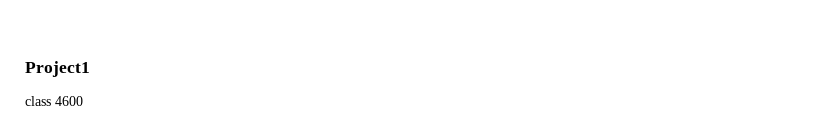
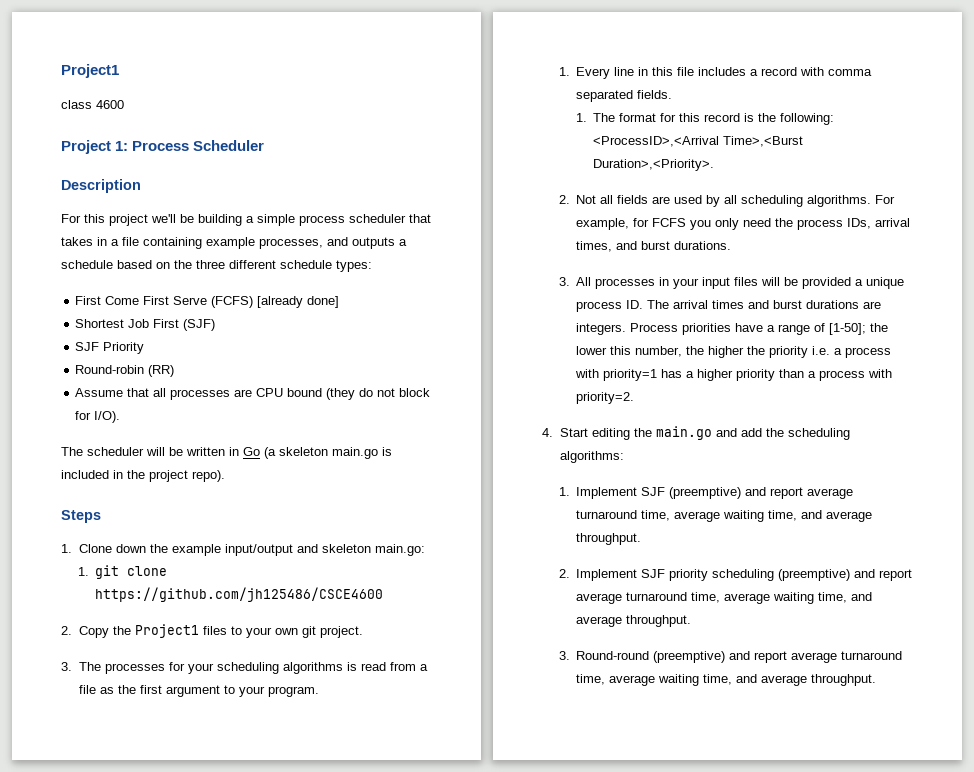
+ Project 1: Process Scheduler
+ Description
+ For this project we'll be building a simple process scheduler that takes in a file containing example processes, and outputs a schedule based on the three different schedule types:
+ First Come First Serve (FCFS) [already done]
+ Shortest Job First (SJF)
+ SJF Priority
+ Round-robin (RR)
+ Assume that all processes are CPU bound (they do not block for I/O).
+ The scheduler will be written in Go (a skeleton main.go is included in the project repo).
+ Steps
+ 1. Clone down the example input/output and skeleton main.go:
+ 1. git clone https://github.com/jh125486/CSCE4600
+ 2. Copy the Project1 files to your own git project.
+ 3. The processes for your scheduling algorithms is read from a file as the first argument to your program.
+ 1. Every line in this file includes a record with comma separated fields.
+ 1. The format for this record is the following: <ProcessID>,<Arrival Time>,<Burst Duration>,<Priority>.
+ 2. Not all fields are used by all scheduling algorithms. For example, for FCFS you only need the process IDs, arrival times, and burst durations.
+ 3. All processes in your input files will be provided a unique process ID. The arrival times and burst durations are integers. Process priorities have a range of [1-50]; the lower this number, the higher the priority i.e. a process with priority=1 has a higher priority than a process with priority=2.
+ 4. Start editing the main.go and add the scheduling algorithms:
+ 1. Implement SJF (preemptive) and report average turnaround time, average waiting time, and average throughput.
+ 2. Implement SJF priority scheduling (preemptive) and report average turnaround time, average waiting time, and average throughput.
+ 3. Round-round (preemptive) and report average turnaround time, average waiting time, and average throughput.

